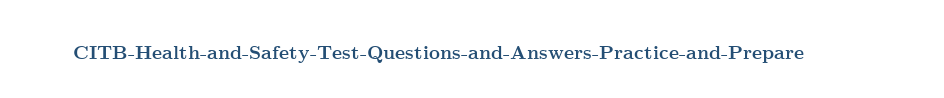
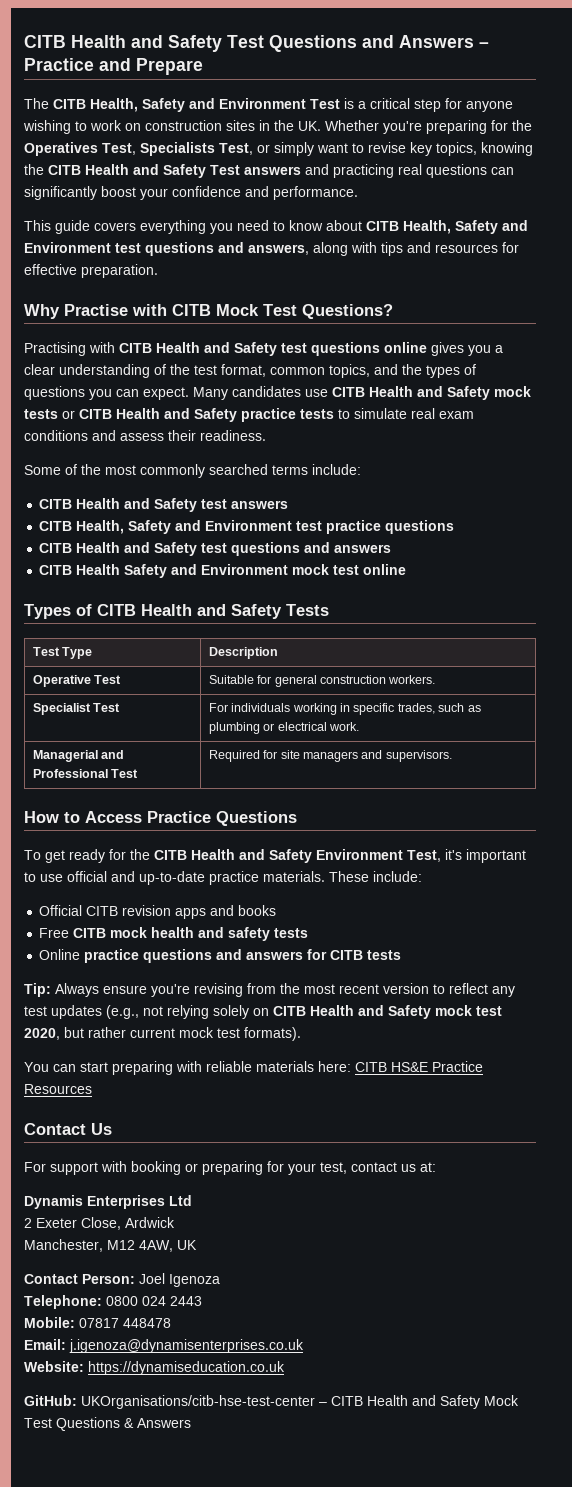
- CITB-Health-and-Safety-Test-Questions-and-Answers-Practice-and-Prepare
+ CITB Health and Safety Test Questions and Answers – Practice and Prepare
+ The CITB Health, Safety and Environment Test is a critical step for anyone wishing to work on construction sites in the UK. Whether you're preparing for the Operatives Test, Specialists Test, or simply want to revise key topics, knowing the CITB Health and Safety Test answers and practicing real questions can significantly boost your confidence and performance.
+ This guide covers everything you need to know about CITB Health, Safety and Environment test questions and answers, along with tips and resources for effective preparation.
+ Why Practise with CITB Mock Test Questions?
+ Practising with CITB Health and Safety test questions online gives you a clear understanding of the test format, common topics, and the types of questions you can expect. Many candidates use CITB Health and Safety mock tests or CITB Health and Safety practice tests to simulate real exam conditions and assess their readiness.
+ Some of the most commonly searched terms include:
+ CITB Health and Safety test answers
+ CITB Health, Safety and Environment test practice questions
+ CITB Health and Safety test questions and answers
+ CITB Health Safety and Environment mock test online
+ Types of CITB Health and Safety Tests
+ Test Type | Description
+ Operative Test | Suitable for general construction workers.
+ Specialist Test | For individuals working in specific trades, such as plumbing or electrical work.
+ Managerial and Professional Test | Required for site managers and supervisors.
+ How to Access Practice Questions
+ To get ready for the CITB Health and Safety Environment Test, it's important to use official and up-to-date practice materials. These include:
+ Official CITB revision apps and books
+ Free CITB mock health and safety tests
+ Online practice questions and answers for CITB tests
+ Tip: Always ensure you're revising from the most recent version to reflect any test updates (e.g., not relying solely on CITB Health and Safety mock test 2020, but rather current mock test formats).
+ You can start preparing with reliable materials here: CITB HS&E Practice Resources
+ Contact Us
+ For support with booking or preparing for your test, contact us at:
+ Dynamis Enterprises Ltd
+ 2 Exeter Close, Ardwick
+ Manchester, M12 4AW, UK
+ Contact Person: Joel Igenoza
+ Telephone: 0800 024 2443
+ Mobile: 07817 448478
+ Email: j.igenoza@dynamisenterprises.co.uk
+ Website: https://dynamiseducation.co.uk
+ GitHub: UKOrganisations/citb-hse-test-center – CITB Health and Safety Mock Test Questions & Answers

